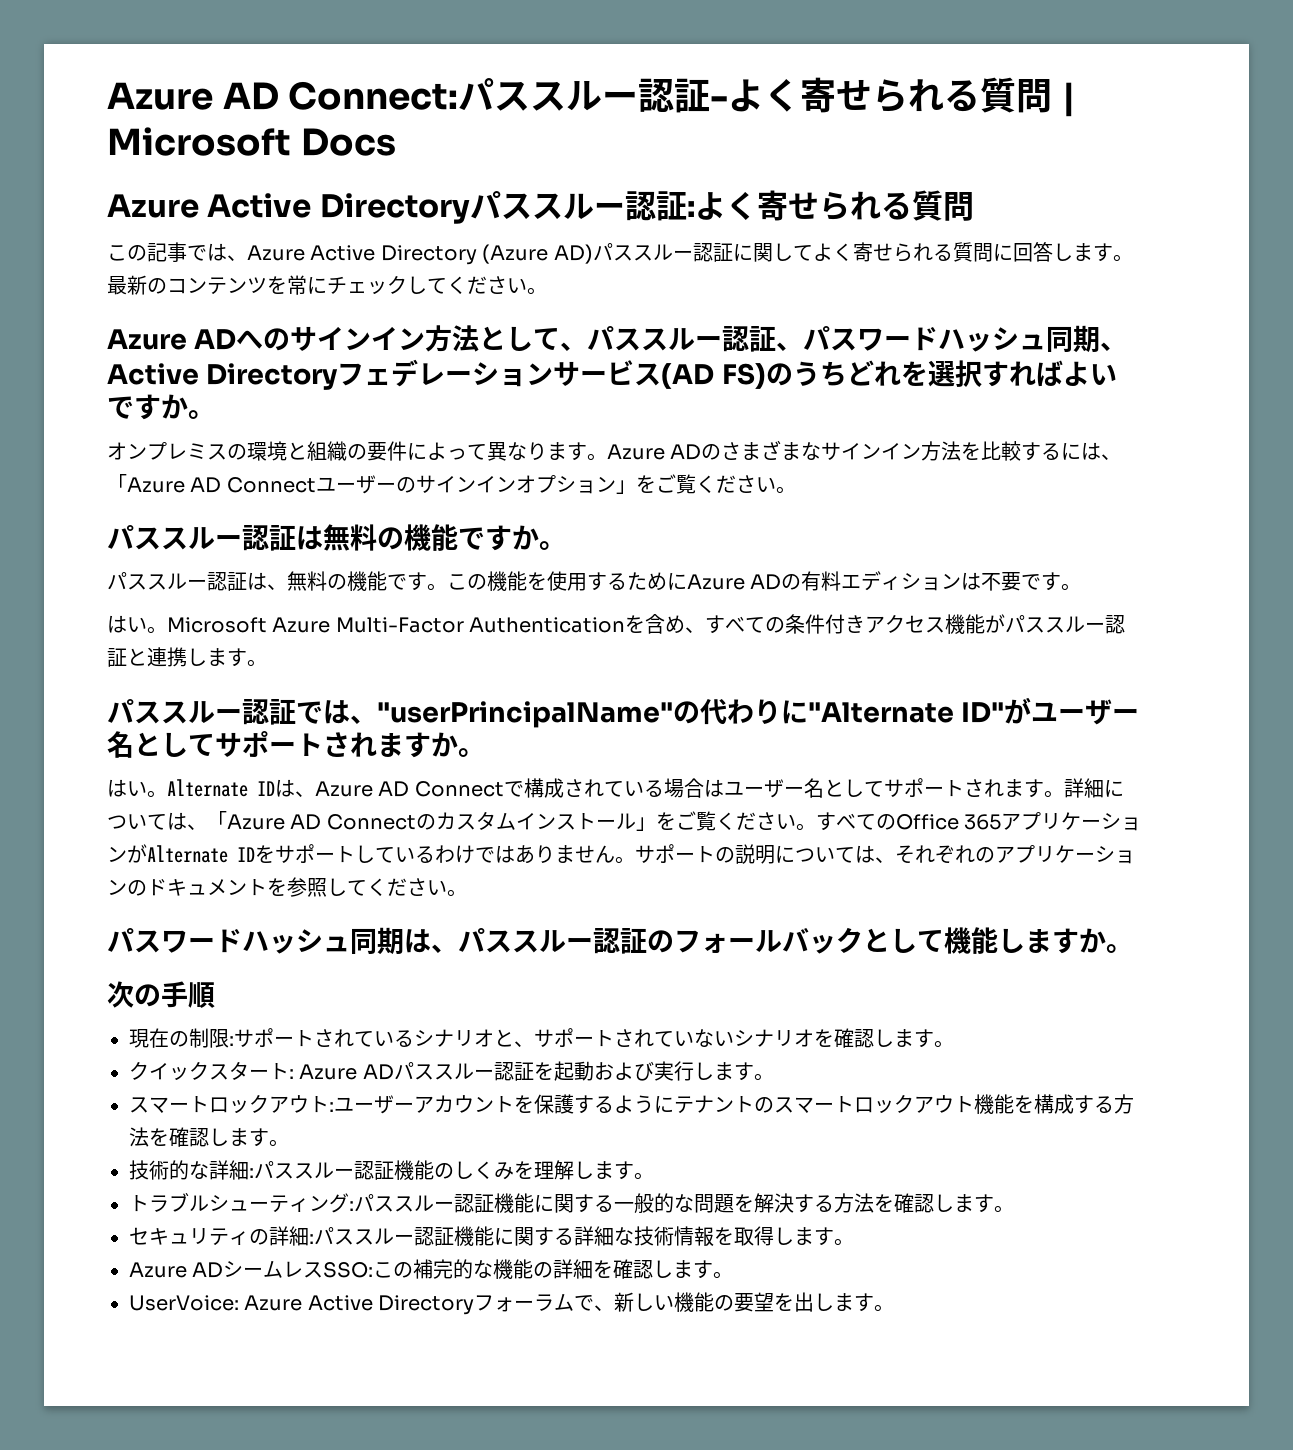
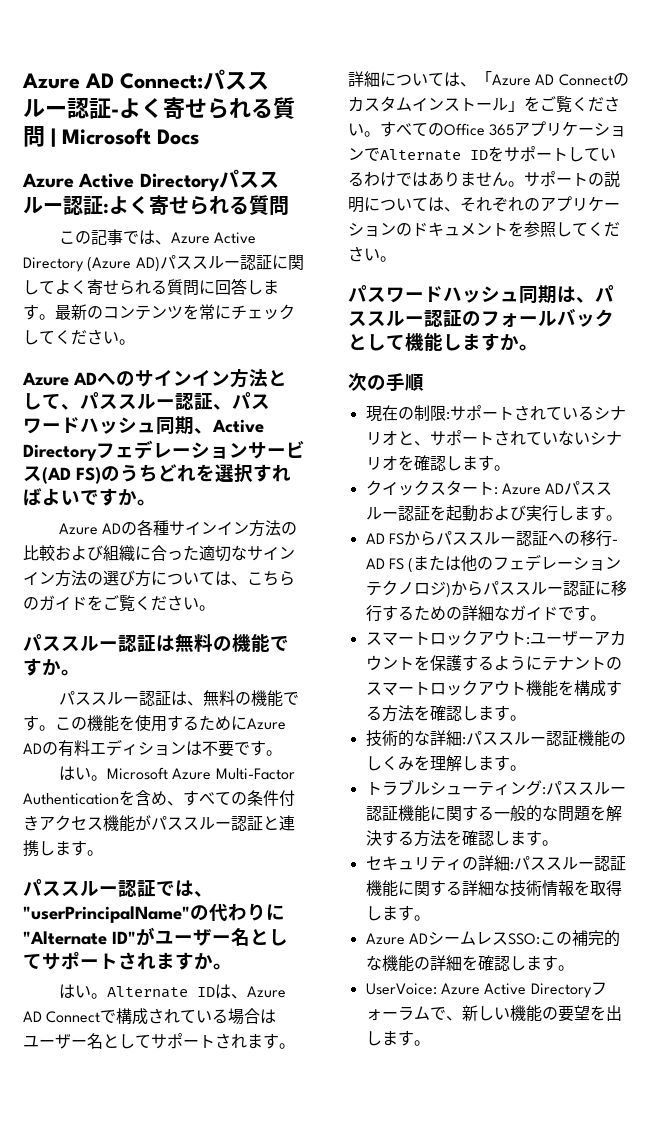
- オンプレミスの環境と組織の要件によって異なります。Azure ADのさまざまなサインイン方法を比較するには、「Azure AD Connectユーザーのサインインオプション」をご覧ください。
+ Azure ADの各種サインイン方法の比較および組織に合った適切なサインイン方法の選び方については、こちらのガイドをご覧ください。
- すべてのOffice 365アプリケーションがAlternate IDをサポートしているわけではありません。
+ すべてのOffice 365アプリケーションでAlternate IDをサポートしているわけではありません。
+ AD FSからパススルー認証への移行- AD FS (または他のフェデレーションテクノロジ)からパススルー認証に移行するための詳細なガイドです。

